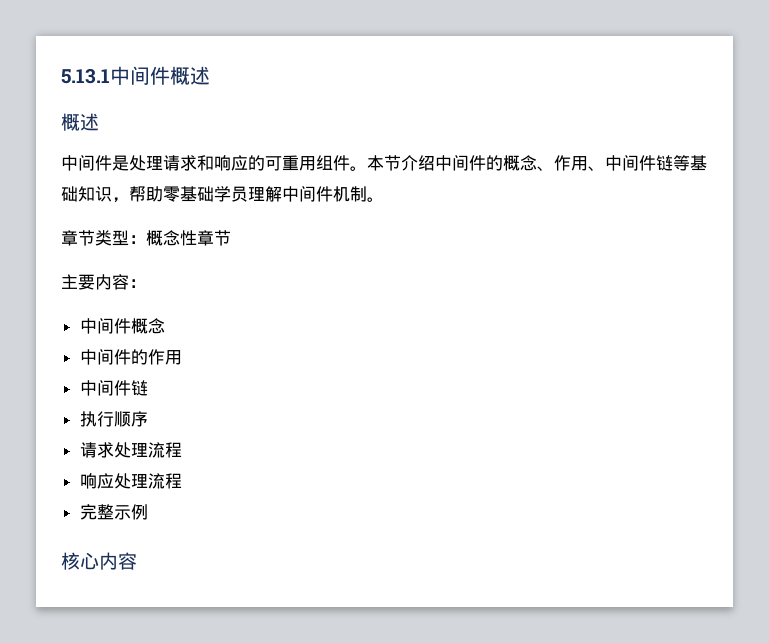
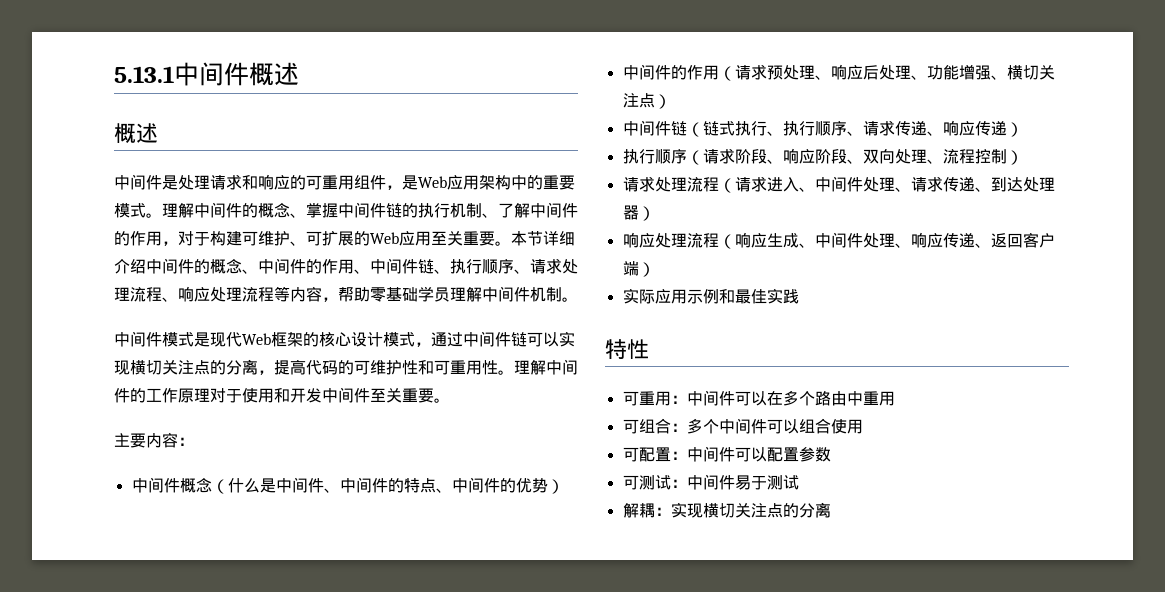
- 中间件是处理请求和响应的可重用组件。本节介绍中间件的概念、作用、中间件链等基础知识，帮助零基础学员理解中间件机制。
+ 中间件是处理请求和响应的可重用组件，是Web应用架构中的重要模式。理解中间件的概念、掌握中间件链的执行机制、了解中间件的作用，对于构建可维护、可扩展的Web应用至关重要。本节详细介绍中间件的概念、中间件的作用、中间件链、执行顺序、请求处理流程、响应处理流程等内容，帮助零基础学员理解中间件机制。
- 章节类型：概念性章节
+ 中间件模式是现代Web框架的核心设计模式，通过中间件链可以实现横切关注点的分离，提高代码的可维护性和可重用性。理解中间件的工作原理对于使用和开发中间件至关重要。
- 中间件概念
- 中间件的作用
- 中间件链
- 执行顺序
- 请求处理流程
- 响应处理流程
- 完整示例
- 核心内容
+ 中间件概念（什么是中间件、中间件的特点、中间件的优势）
+ 中间件的作用（请求预处理、响应后处理、功能增强、横切关注点）
+ 中间件链（链式执行、执行顺序、请求传递、响应传递）
+ 执行顺序（请求阶段、响应阶段、双向处理、流程控制）
+ 请求处理流程（请求进入、中间件处理、请求传递、到达处理器）
+ 响应处理流程（响应生成、中间件处理、响应传递、返回客户端）
+ 实际应用示例和最佳实践
+ 特性
+ 可重用：中间件可以在多个路由中重用
+ 可组合：多个中间件可以组合使用
+ 可配置：中间件可以配置参数
+ 可测试：中间件易于测试
+ 解耦：实现横切关注点的分离

